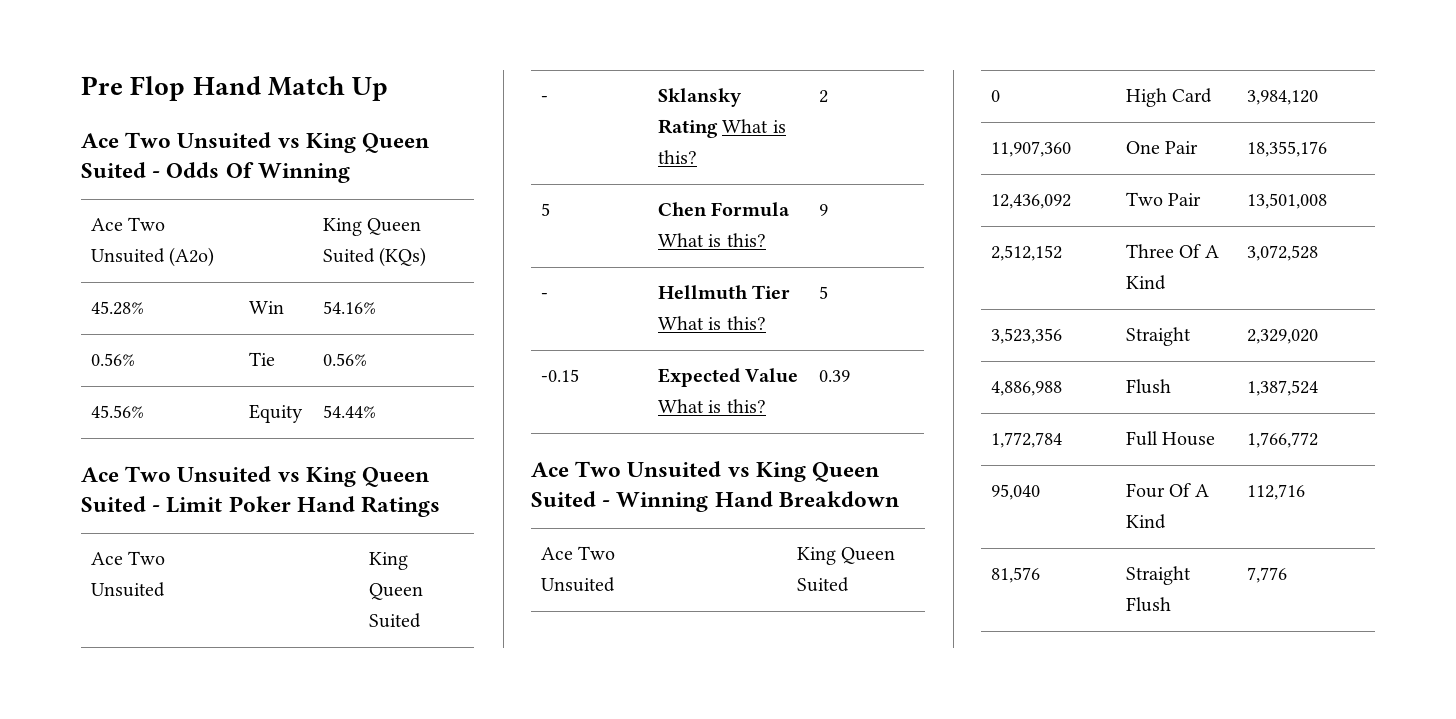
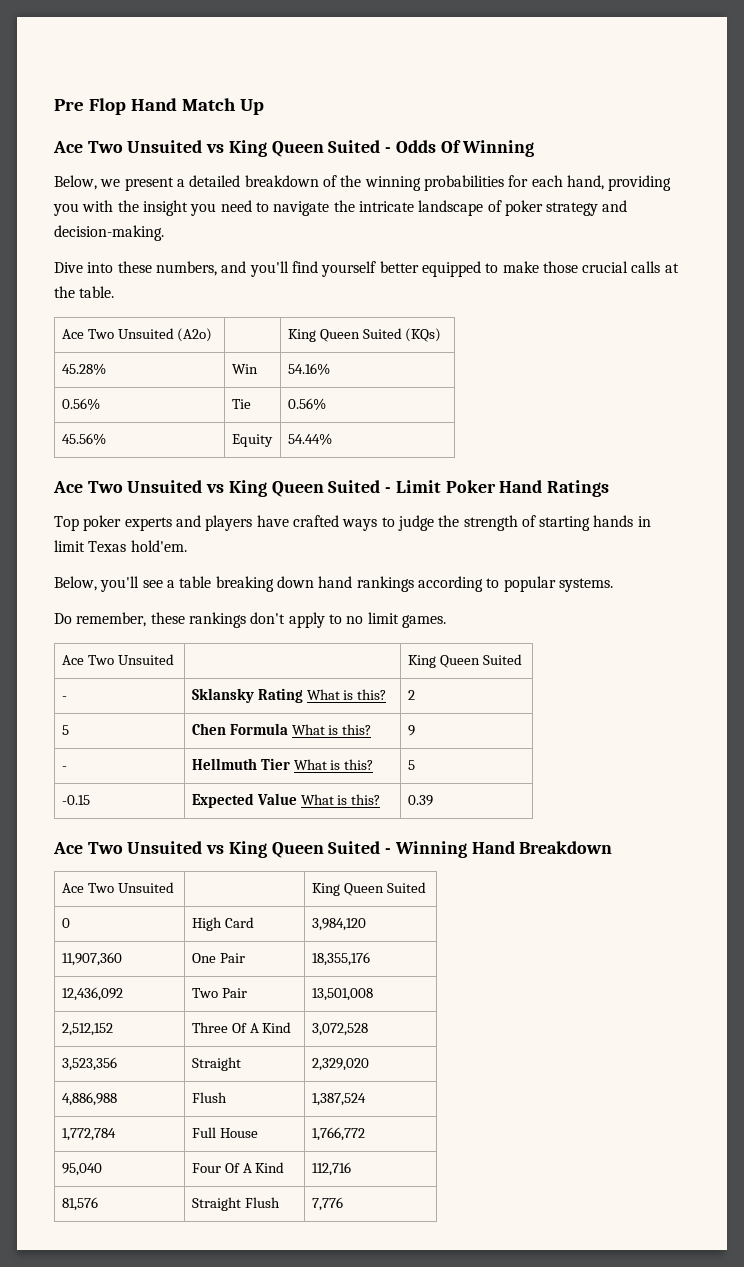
+ Below, we present a detailed breakdown of the winning probabilities for each hand, providing you with the insight you need to navigate the intricate landscape of poker strategy and decision-making.
+ Dive into these numbers, and you'll find yourself better equipped to make those crucial calls at the table.
+ Top poker experts and players have crafted ways to judge the strength of starting hands in limit Texas hold'em.
+ Below, you'll see a table breaking down hand rankings according to popular systems.
+ Do remember, these rankings don't apply to no limit games.

